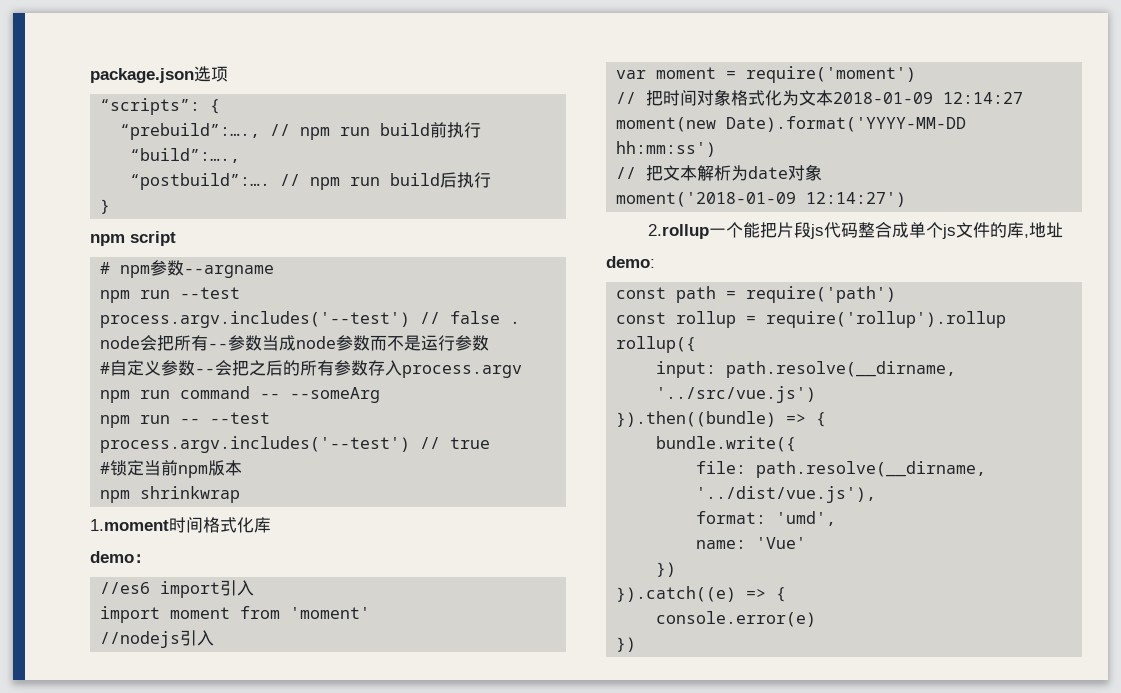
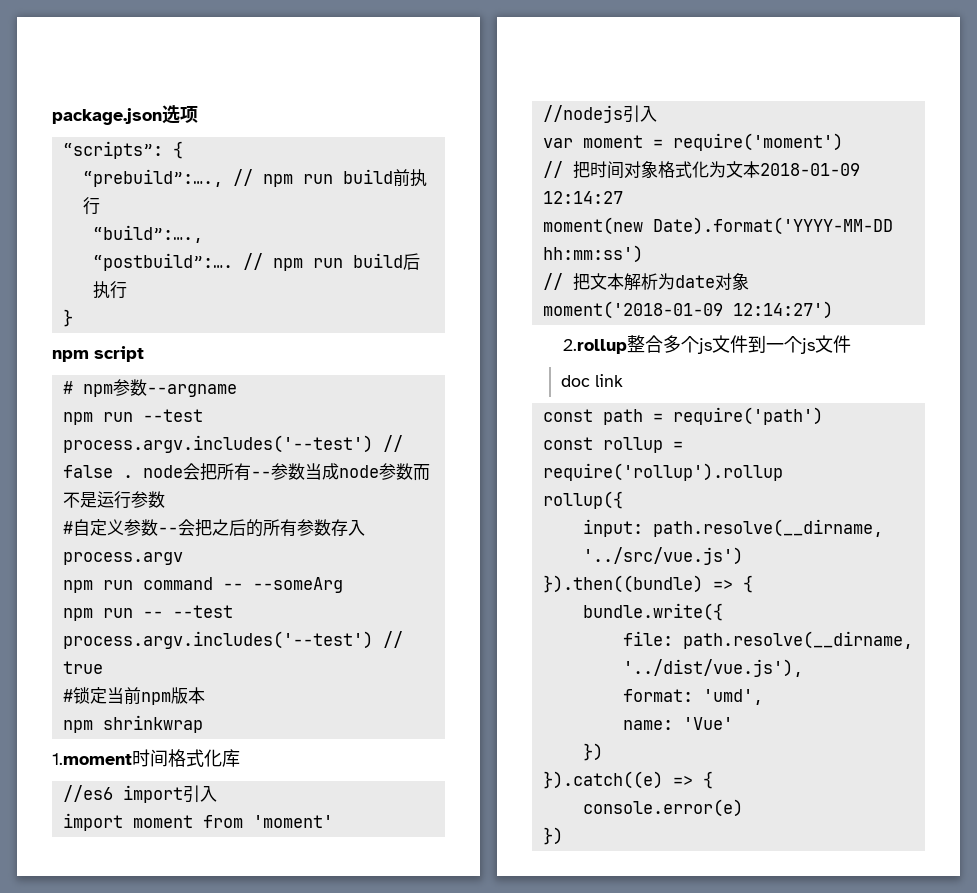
- demo：
- 2.rollup一个能把片段js代码整合成单个js文件的库,地址
- demo:
+ 2.rollup整合多个js文件到一个js文件
+ doc link

